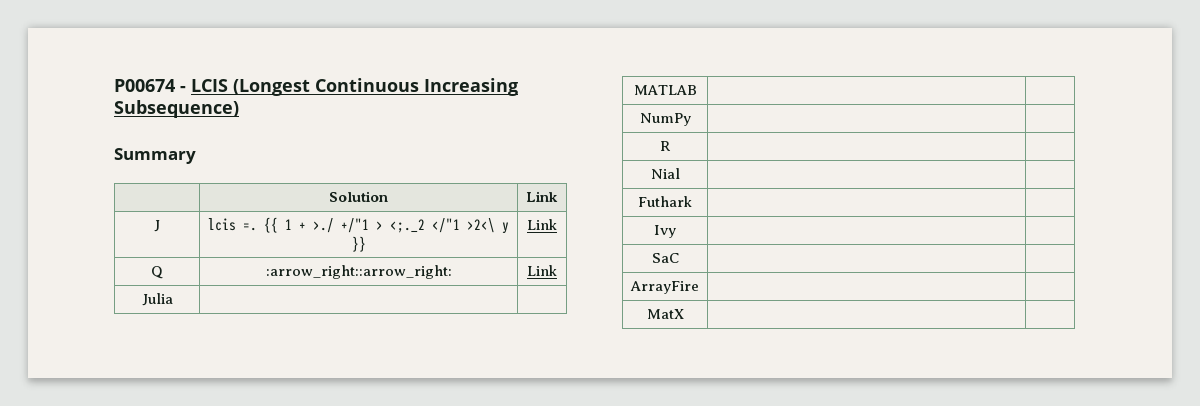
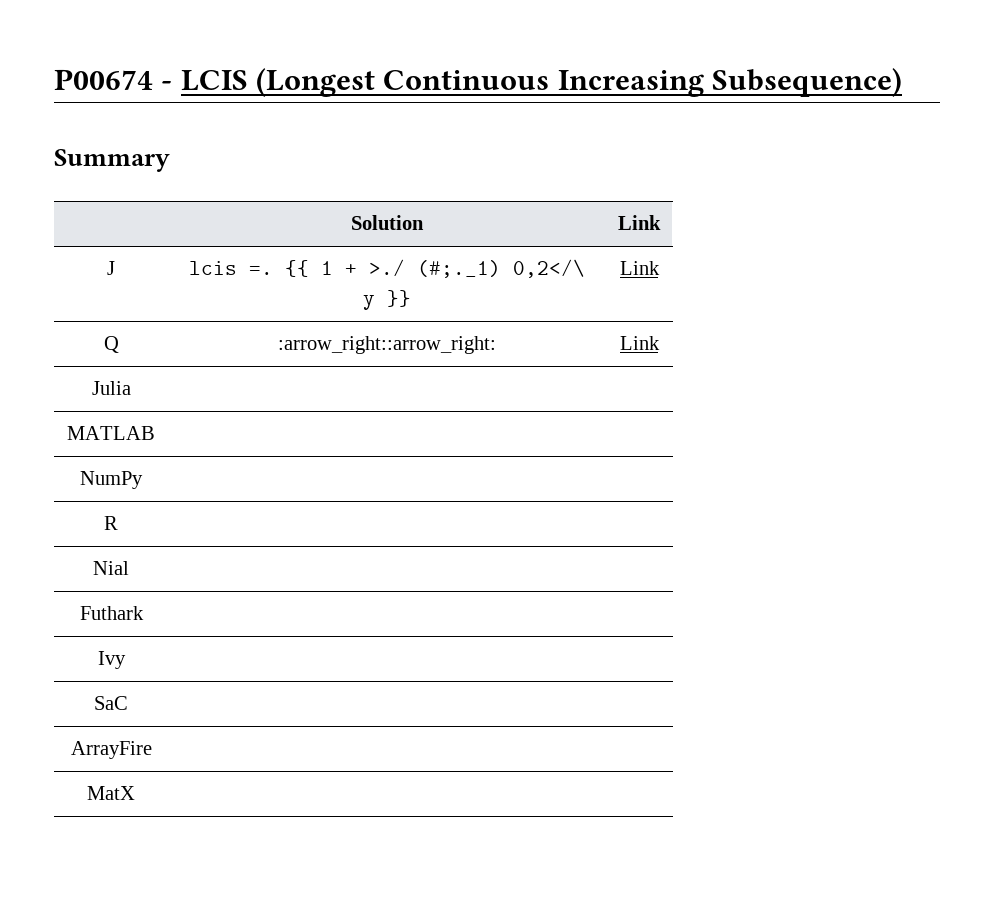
- J | lcis =. {{ 1 + >./ +/"1 > <;._2 </"1 >2<\ y }} | Link
+ J | lcis =. {{ 1 + >./ (#;._1) 0,2</\ y }} | Link

